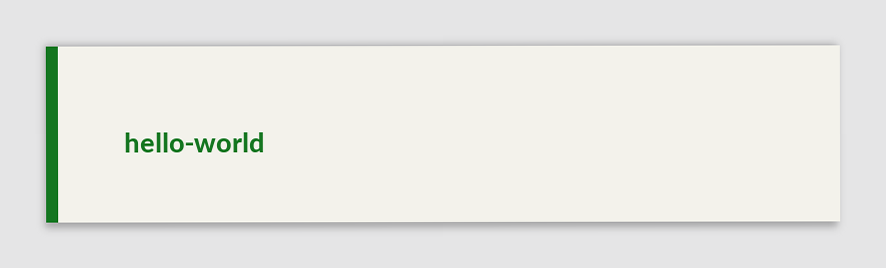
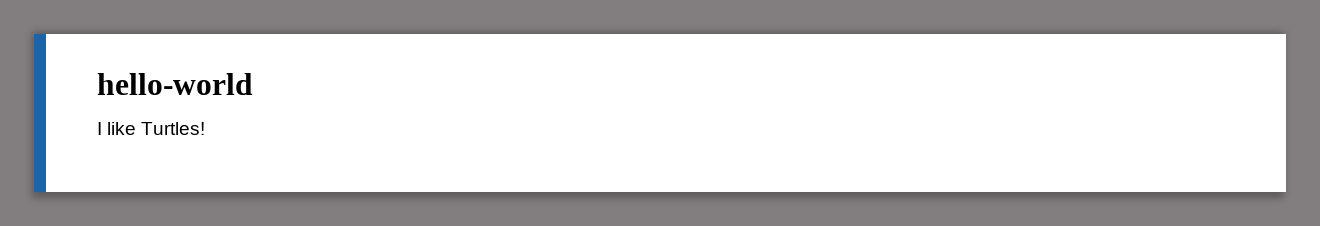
+ I like Turtles!

